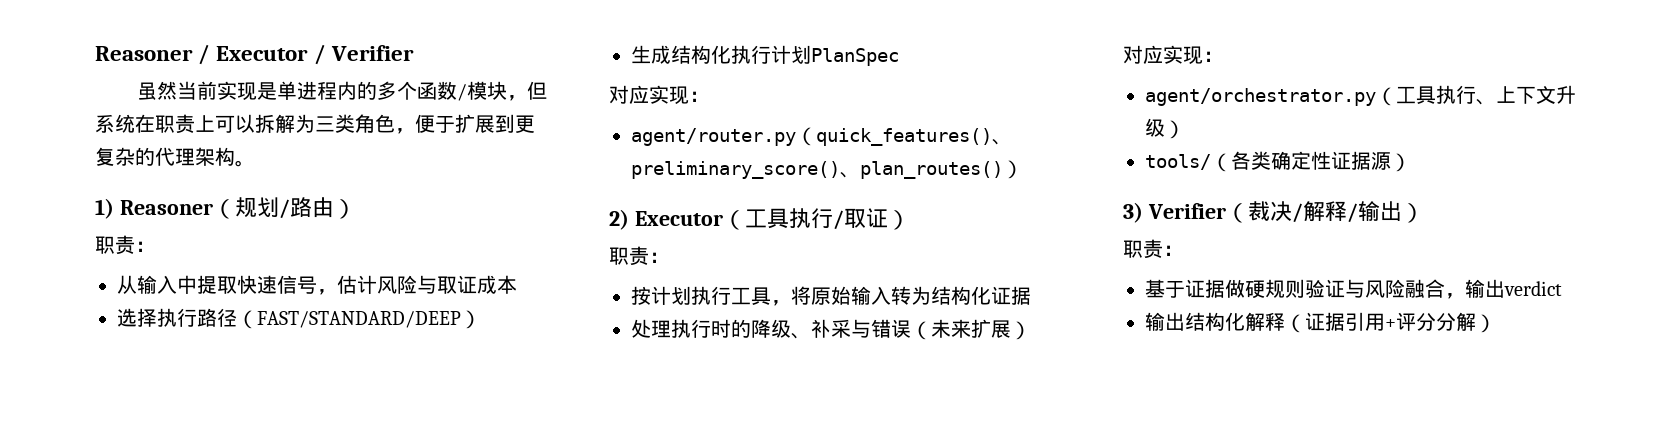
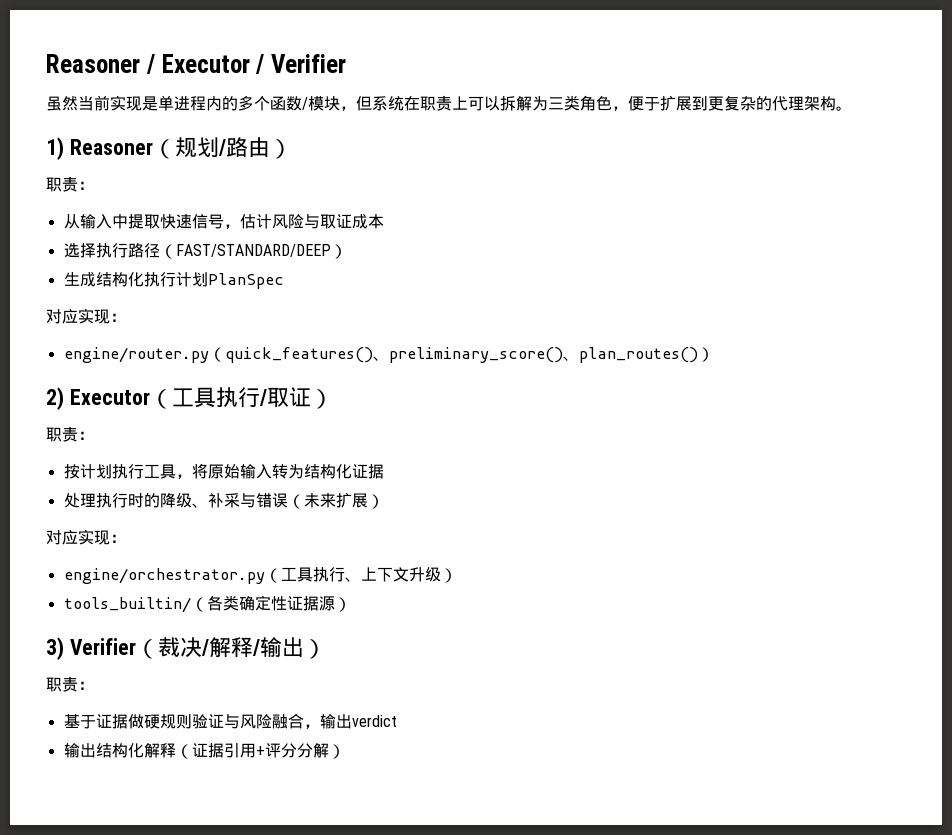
- agent/router.py（quick_features()、preliminary_score()、plan_routes()）
+ engine/router.py（quick_features()、preliminary_score()、plan_routes()）
- agent/orchestrator.py（工具执行、上下文升级）
+ engine/orchestrator.py（工具执行、上下文升级）
- tools/（各类确定性证据源）
+ tools_builtin/（各类确定性证据源）

